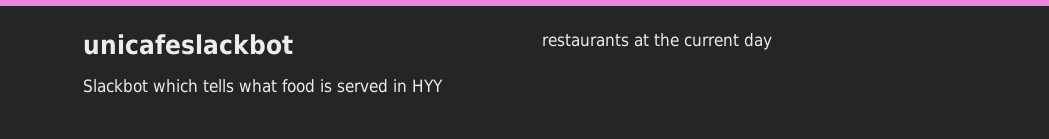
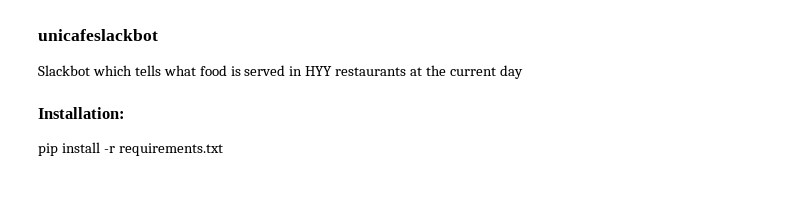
+ Installation:
+ pip install -r requirements.txt

